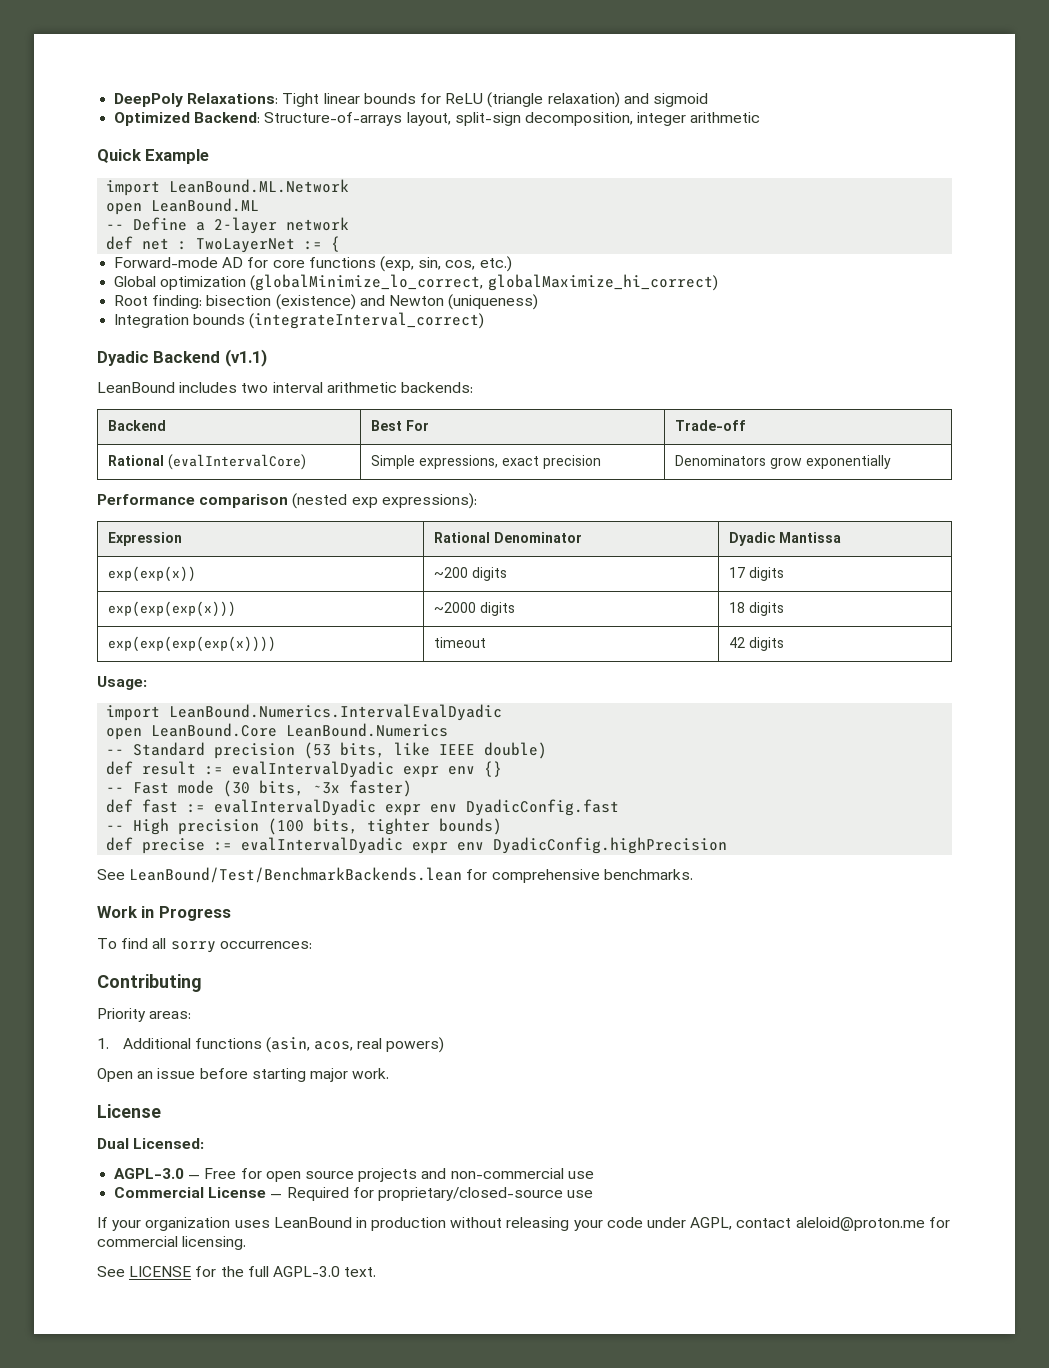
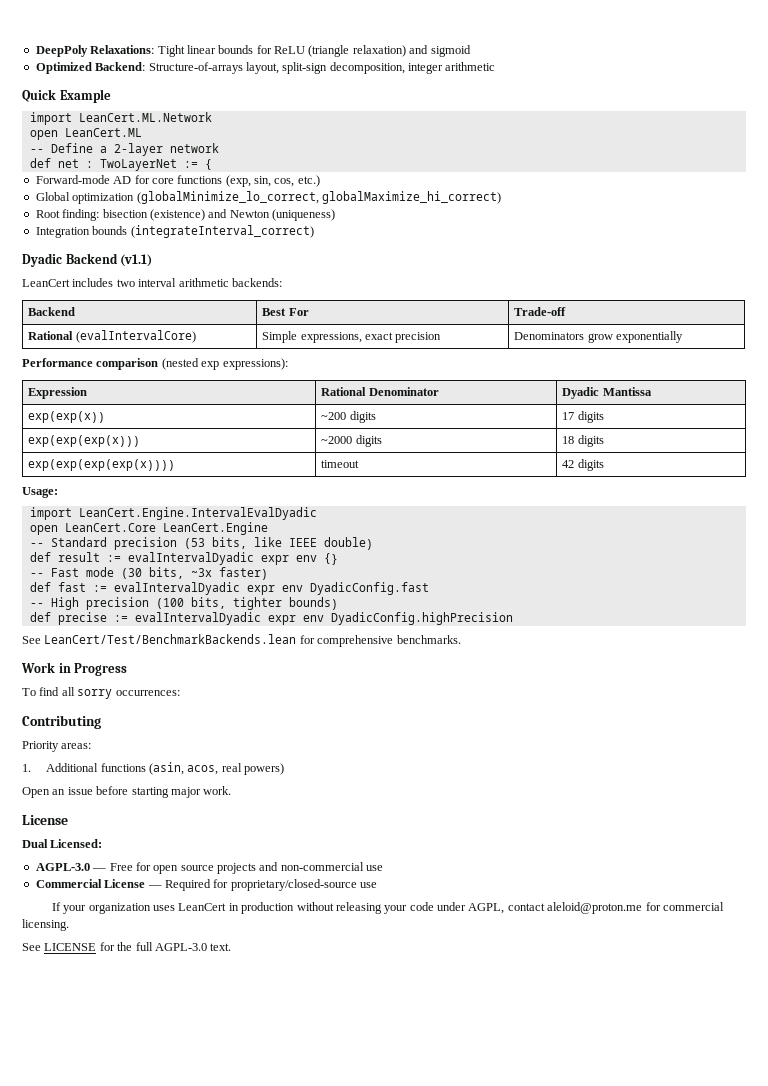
- import LeanBound.ML.Network
- open LeanBound.ML
+ import LeanCert.ML.Network
+ open LeanCert.ML
- LeanBound includes two interval arithmetic backends:
+ LeanCert includes two interval arithmetic backends:
- import LeanBound.Numerics.IntervalEvalDyadic
- open LeanBound.Core LeanBound.Numerics
+ import LeanCert.Engine.IntervalEvalDyadic
+ open LeanCert.Core LeanCert.Engine
- See LeanBound/Test/BenchmarkBackends.lean for comprehensive benchmarks.
+ See LeanCert/Test/BenchmarkBackends.lean for comprehensive benchmarks.
- If your organization uses LeanBound in production without releasing your code under AGPL, contact aleloid@proton.me for commercial licensing.
+ If your organization uses LeanCert in production without releasing your code under AGPL, contact aleloid@proton.me for commercial licensing.

